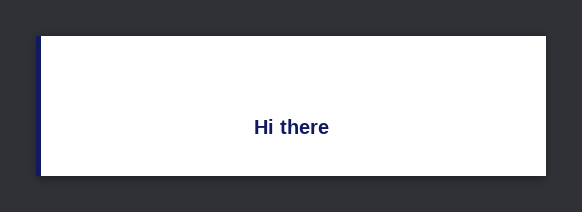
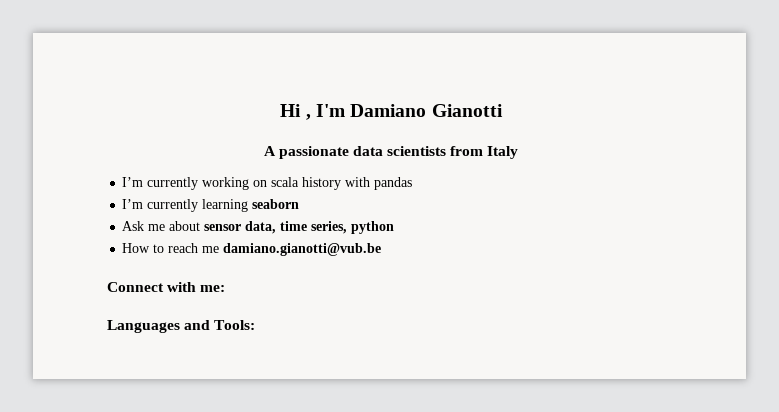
- Hi there
+ Hi , I'm Damiano Gianotti
+ A passionate data scientists from Italy
+ I’m currently working on scala history with pandas
+ I’m currently learning seaborn
+ Ask me about sensor data, time series, python
+ How to reach me damiano.gianotti@vub.be
+ Connect with me:
+ Languages and Tools:

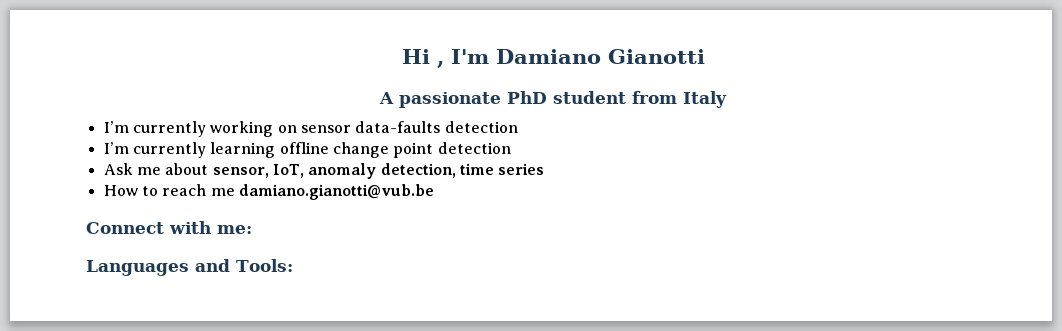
- A passionate data scientists from Italy
+ A passionate PhD student from Italy
- I’m currently working on scala history with pandas
+ I’m currently working on sensor data-faults detection
- I’m currently learning seaborn
+ I’m currently learning offline change point detection
- Ask me about sensor data, time series, python
+ Ask me about sensor, IoT, anomaly detection, time series

